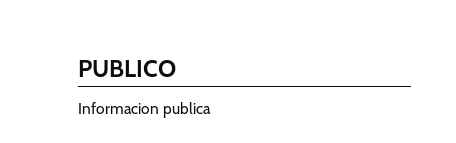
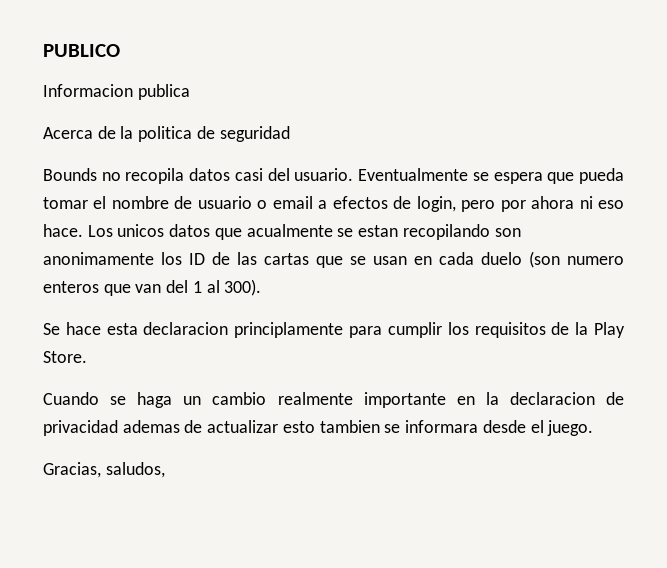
+ Acerca de la politica de seguridad
+ Bounds no recopila datos casi del usuario. Eventualmente se espera que pueda tomar el nombre de usuario o email a efectos de login, pero por ahora ni eso hace. Los unicos datos que acualmente se estan recopilando son anonimamente los ID de las cartas que se usan en cada duelo (son numero enteros que van del 1 al 300).
+ Se hace esta declaracion principlamente para cumplir los requisitos de la Play Store.
+ Cuando se haga un cambio realmente importante en la declaracion de privacidad ademas de actualizar esto tambien se informara desde el juego.
+ Gracias, saludos,

